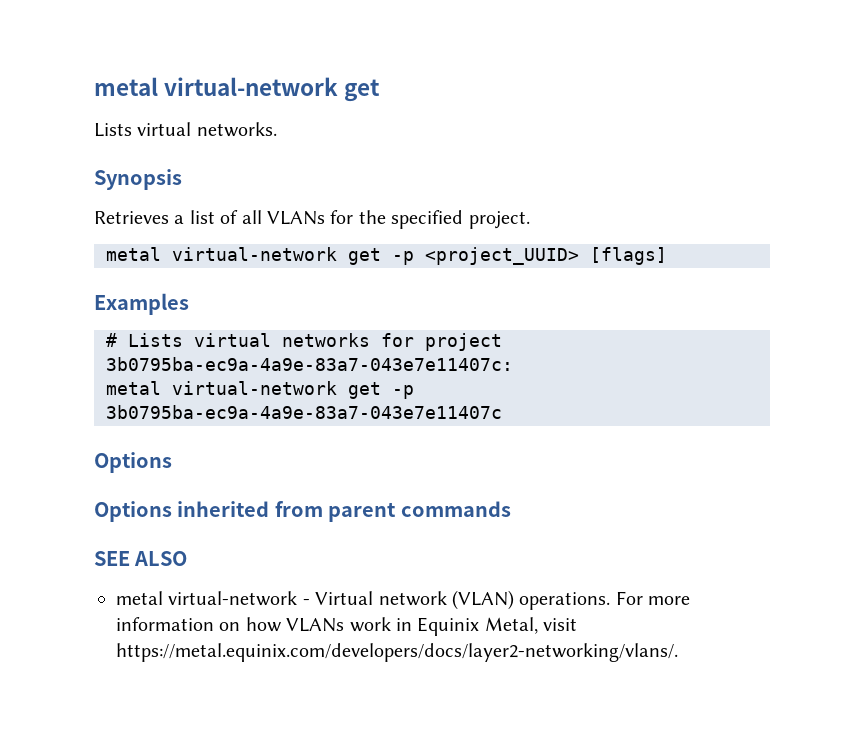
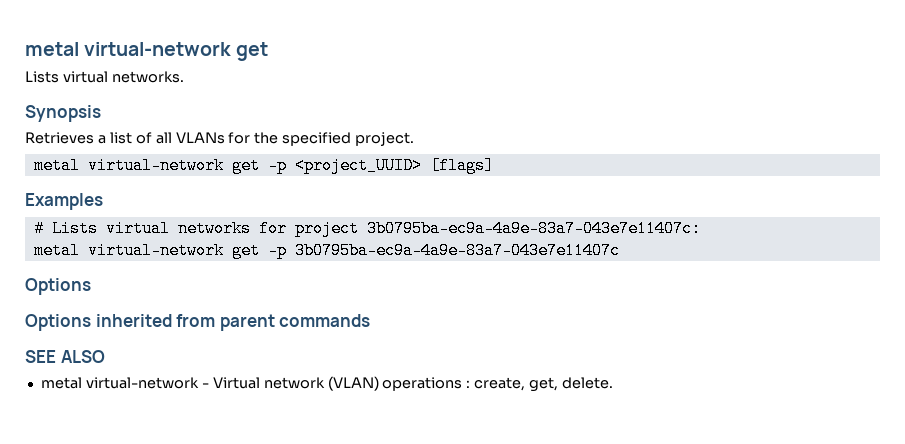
- metal virtual-network - Virtual network (VLAN) operations. For more information on how VLANs work in Equinix Metal, visit https://metal.equinix.com/developers/docs/layer2-networking/vlans/.
+ metal virtual-network - Virtual network (VLAN) operations : create, get, delete.

